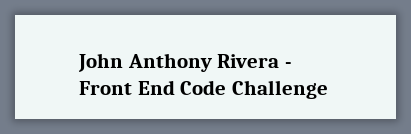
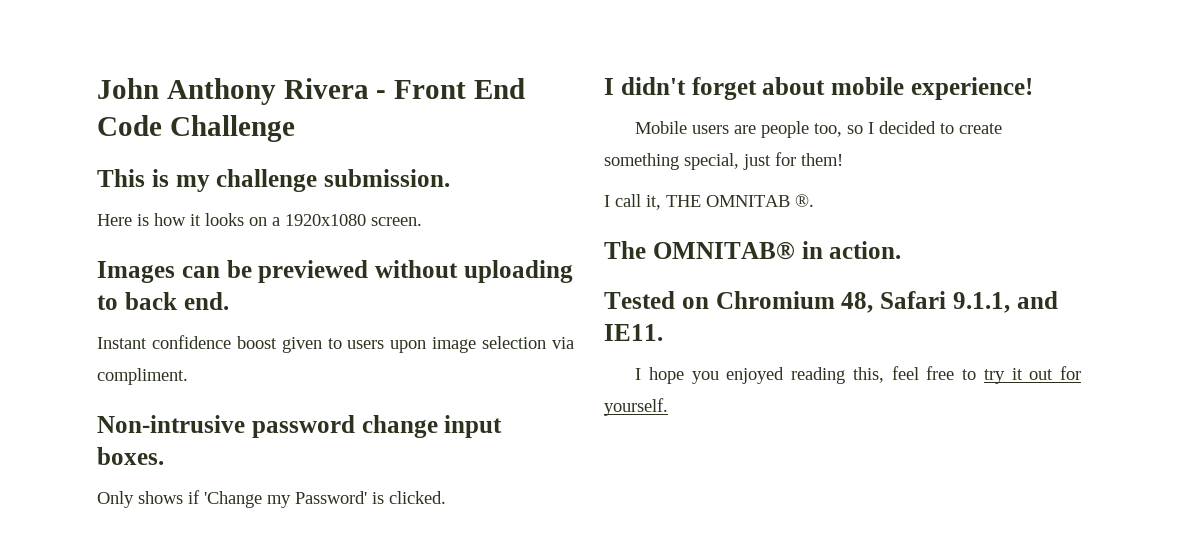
+ This is my challenge submission.
+ Here is how it looks on a 1920x1080 screen.
+ Images can be previewed without uploading to back end.
+ Instant confidence boost given to users upon image selection via compliment.
+ Non-intrusive password change input boxes.
+ Only shows if 'Change my Password' is clicked.
+ I didn't forget about mobile experience!
+ Mobile users are people too, so I decided to create something special, just for them!
+ I call it, THE OMNITAB ®.
+ The OMNITAB® in action.
+ Tested on Chromium 48, Safari 9.1.1, and IE11.
+ I hope you enjoyed reading this, feel free to try it out for yourself.

